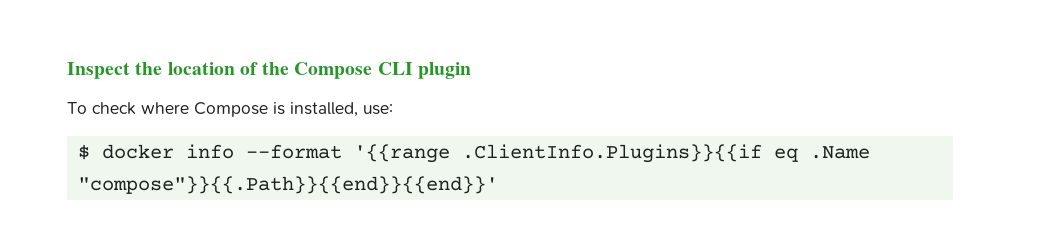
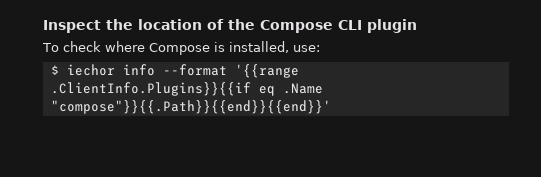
- $ docker info --format '{{range .ClientInfo.Plugins}}{{if eq .Name "compose"}}{{.Path}}{{end}}{{end}}'
+ $ iechor info --format '{{range .ClientInfo.Plugins}}{{if eq .Name "compose"}}{{.Path}}{{end}}{{end}}'

